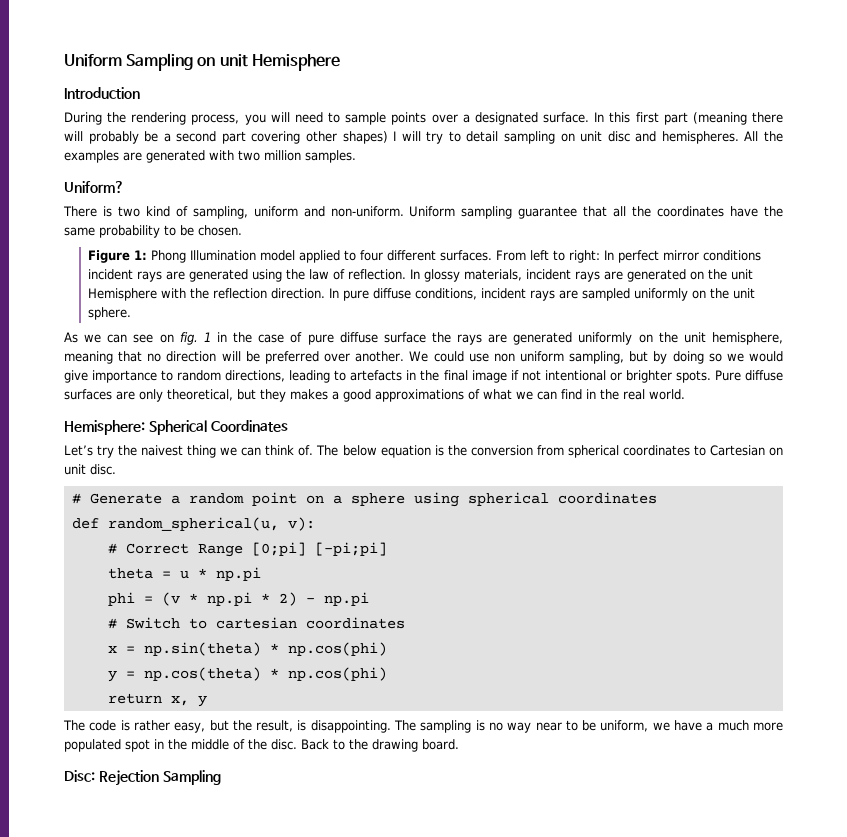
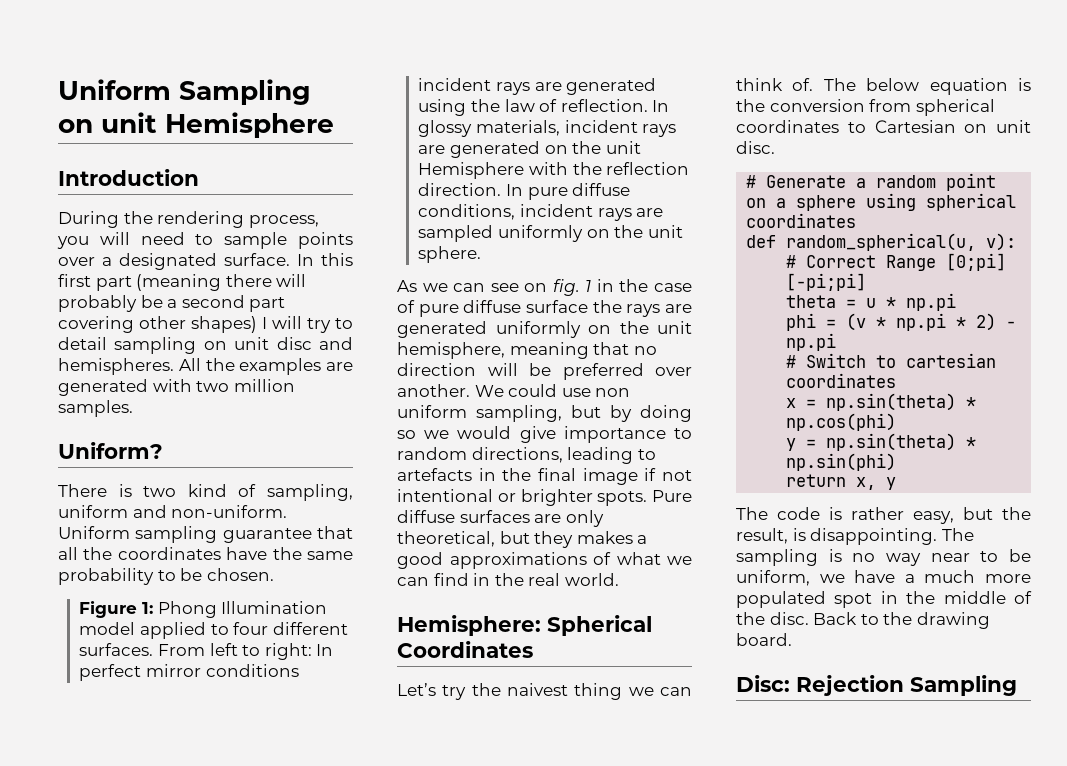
- y = np.cos(theta) * np.cos(phi)
+ y = np.sin(theta) * np.sin(phi)

